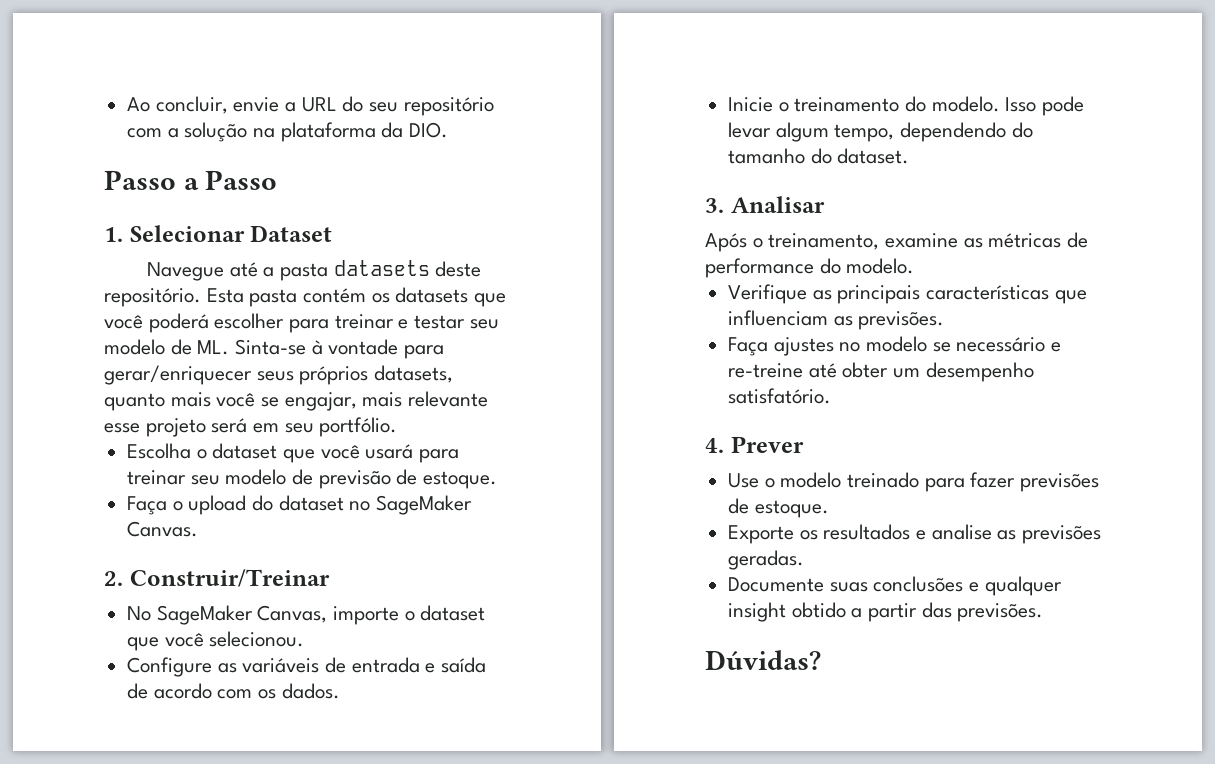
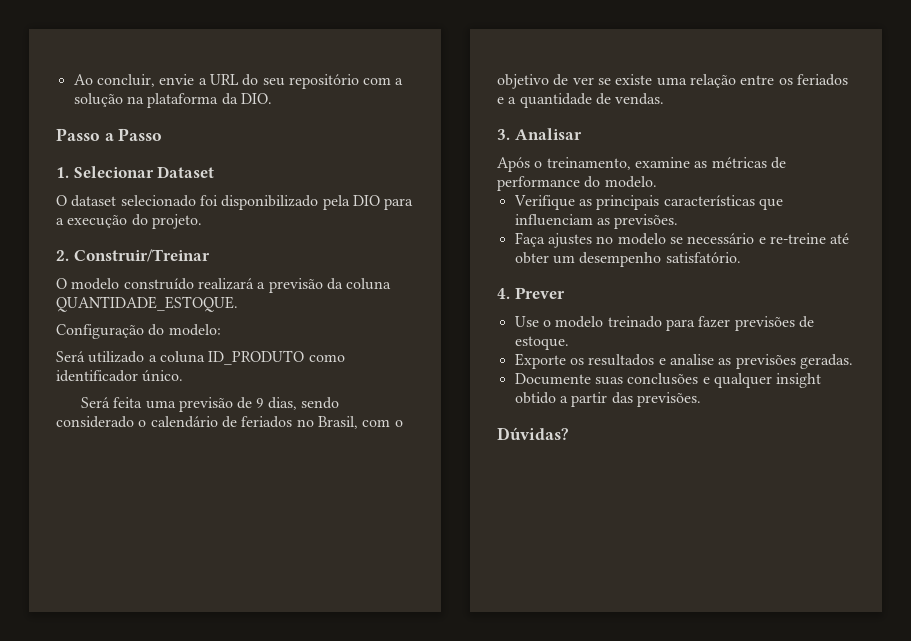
- Navegue até a pasta datasets deste repositório. Esta pasta contém os datasets que você poderá escolher para treinar e testar seu modelo de ML. Sinta-se à vontade para gerar/enriquecer seus próprios datasets, quanto mais você se engajar, mais relevante esse projeto será em seu portfólio.
- Escolha o dataset que você usará para treinar seu modelo de previsão de estoque.
- Faça o upload do dataset no SageMaker Canvas.
+ O dataset selecionado foi disponibilizado pela DIO para a execução do projeto.
  2. Construir/Treinar
- No SageMaker Canvas, importe o dataset que você selecionou.
- Configure as variáveis de entrada e saída de acordo com os dados.
- Inicie o treinamento do modelo. Isso pode levar algum tempo, dependendo do tamanho do dataset.
+ O modelo construído realizará a previsão da coluna QUANTIDADE_ESTOQUE.
+ Configuração do modelo:
+ Será utilizado a coluna ID_PRODUTO como identificador único.
+ Será feita uma previsão de 9 dias, sendo considerado o calendário de feriados no Brasil, com o objetivo de ver se existe uma relação entre os feriados e a quantidade de vendas.

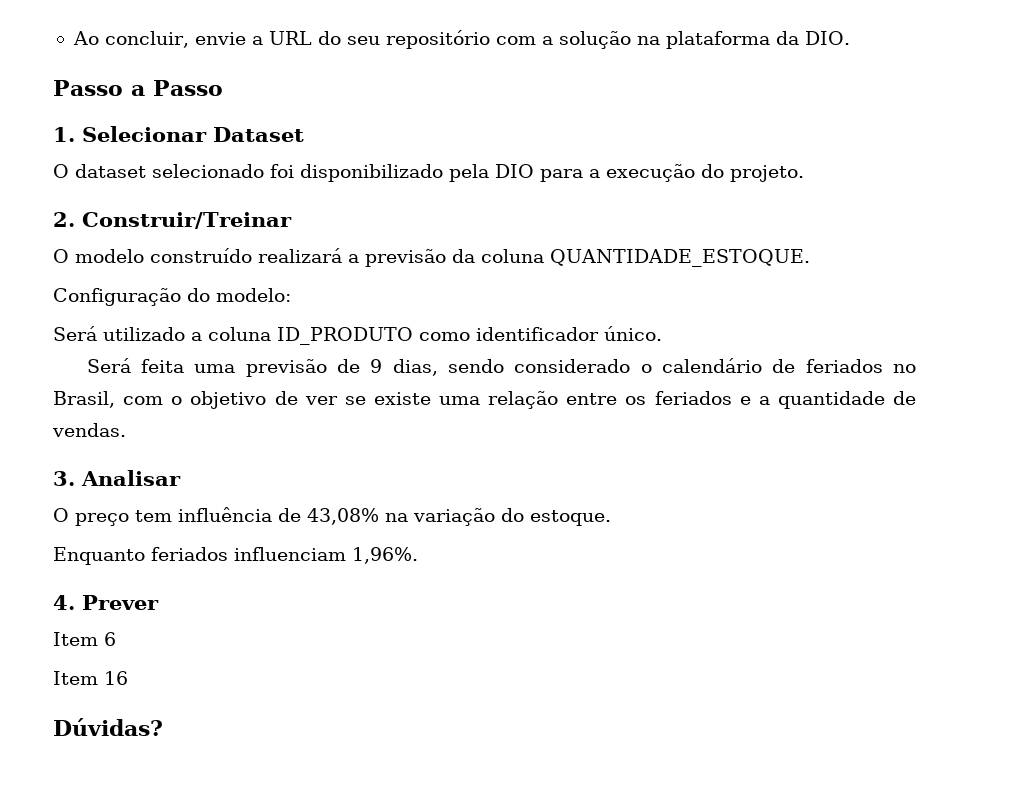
- Após o treinamento, examine as métricas de performance do modelo.
- Verifique as principais características que influenciam as previsões.
- Faça ajustes no modelo se necessário e re-treine até obter um desempenho satisfatório.
+ O preço tem influência de 43,08% na variação do estoque.
+ Enquanto feriados influenciam 1,96%.
  4. Prever
- Use o modelo treinado para fazer previsões de estoque.
- Exporte os resultados e analise as previsões geradas.
- Documente suas conclusões e qualquer insight obtido a partir das previsões.
+ Item 6
+ Item 16

